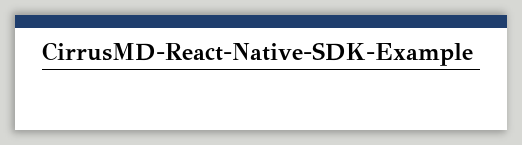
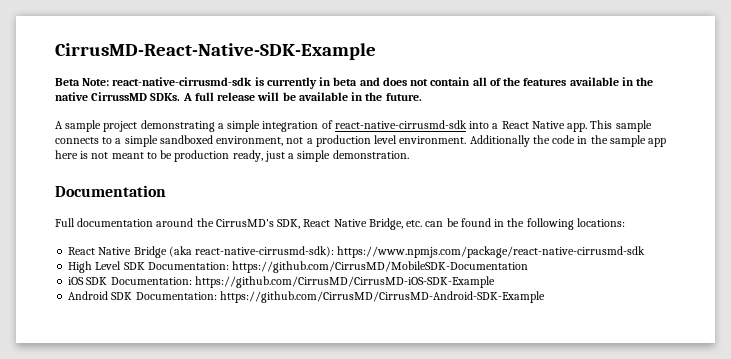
+ Beta Note: react-native-cirrusmd-sdk is currently in beta and does not contain all of the features available in the native CirrussMD SDKs. A full release will be available in the future.
+ A sample project demonstrating a simple integration of react-native-cirrusmd-sdk into a React Native app. This sample connects to a simple sandboxed environment, not a production level environment. Additionally the code in the sample app here is not meant to be production ready, just a simple demonstration.
+ Documentation
+ Full documentation around the CirrusMD's SDK, React Native Bridge, etc. can be found in the following locations:
+ React Native Bridge (aka react-native-cirrusmd-sdk): https://www.npmjs.com/package/react-native-cirrusmd-sdk
+ High Level SDK Documentation: https://github.com/CirrusMD/MobileSDK-Documentation
+ iOS SDK Documentation: https://github.com/CirrusMD/CirrusMD-iOS-SDK-Example
+ Android SDK Documentation: https://github.com/CirrusMD/CirrusMD-Android-SDK-Example

